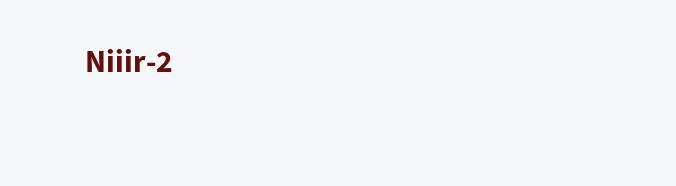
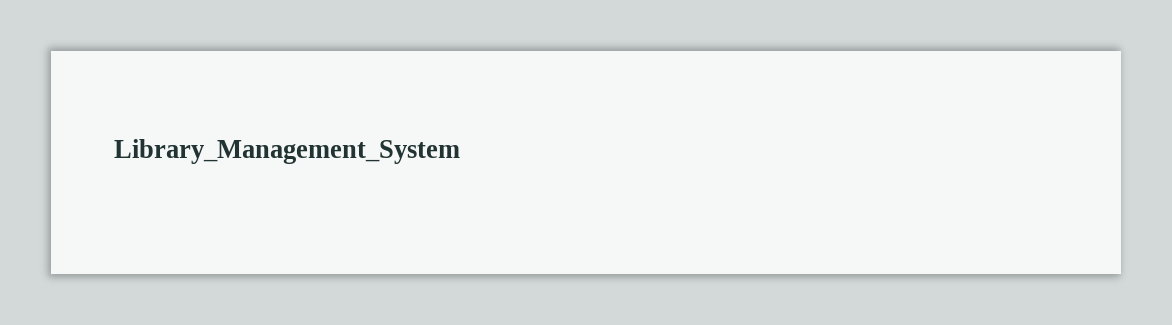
- Niiir-2
+ Library_Management_System

